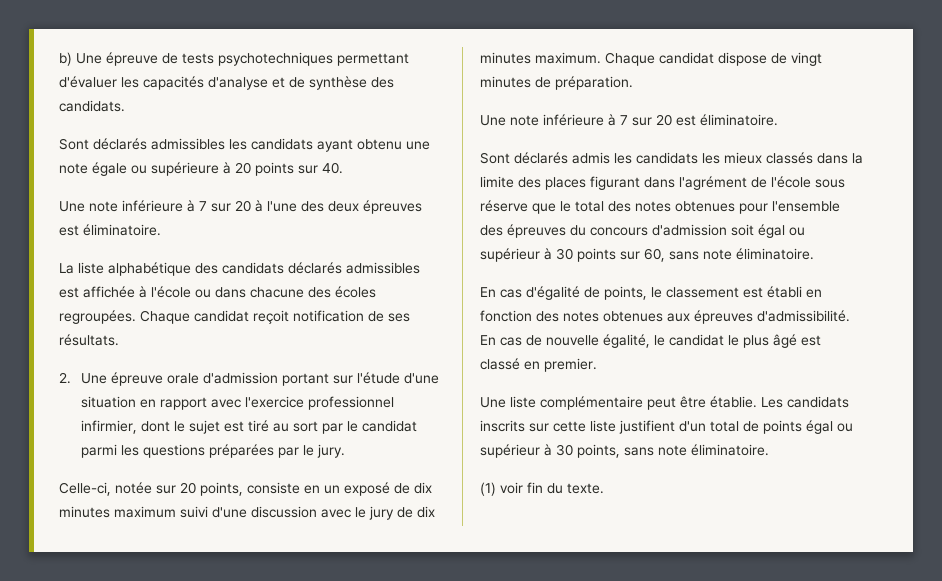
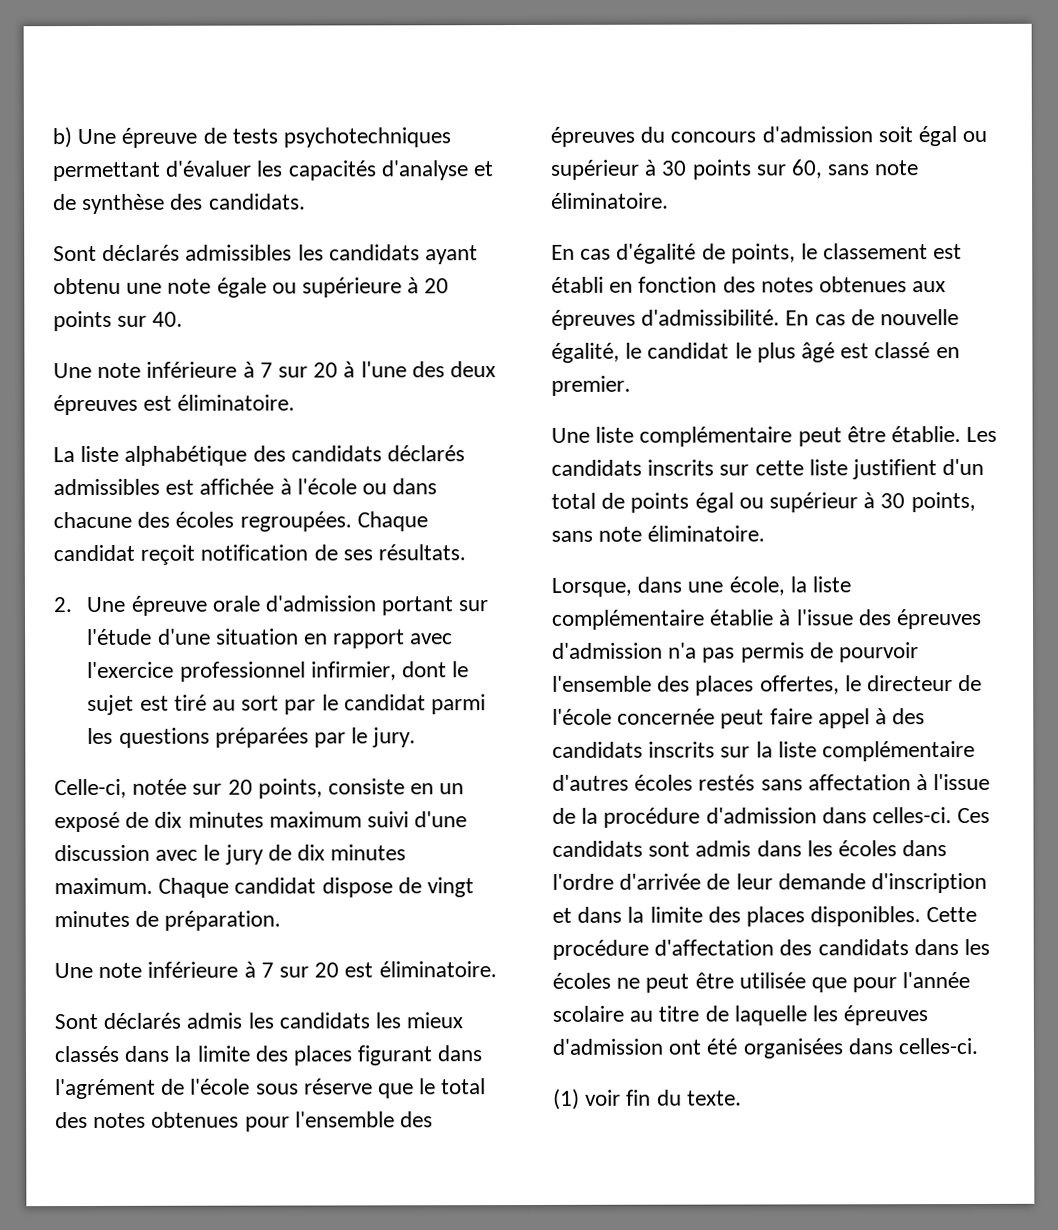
+ Lorsque, dans une école, la liste complémentaire établie à l'issue des épreuves d'admission n'a pas permis de pourvoir l'ensemble des places offertes, le directeur de l'école concernée peut faire appel à des candidats inscrits sur la liste complémentaire d'autres écoles restés sans affectation à l'issue de la procédure d'admission dans celles-ci. Ces candidats sont admis dans les écoles dans l'ordre d'arrivée de leur demande d'inscription et dans la limite des places disponibles. Cette procédure d'affectation des candidats dans les écoles ne peut être utilisée que pour l'année scolaire au titre de laquelle les épreuves d'admission ont été organisées dans celles-ci.

